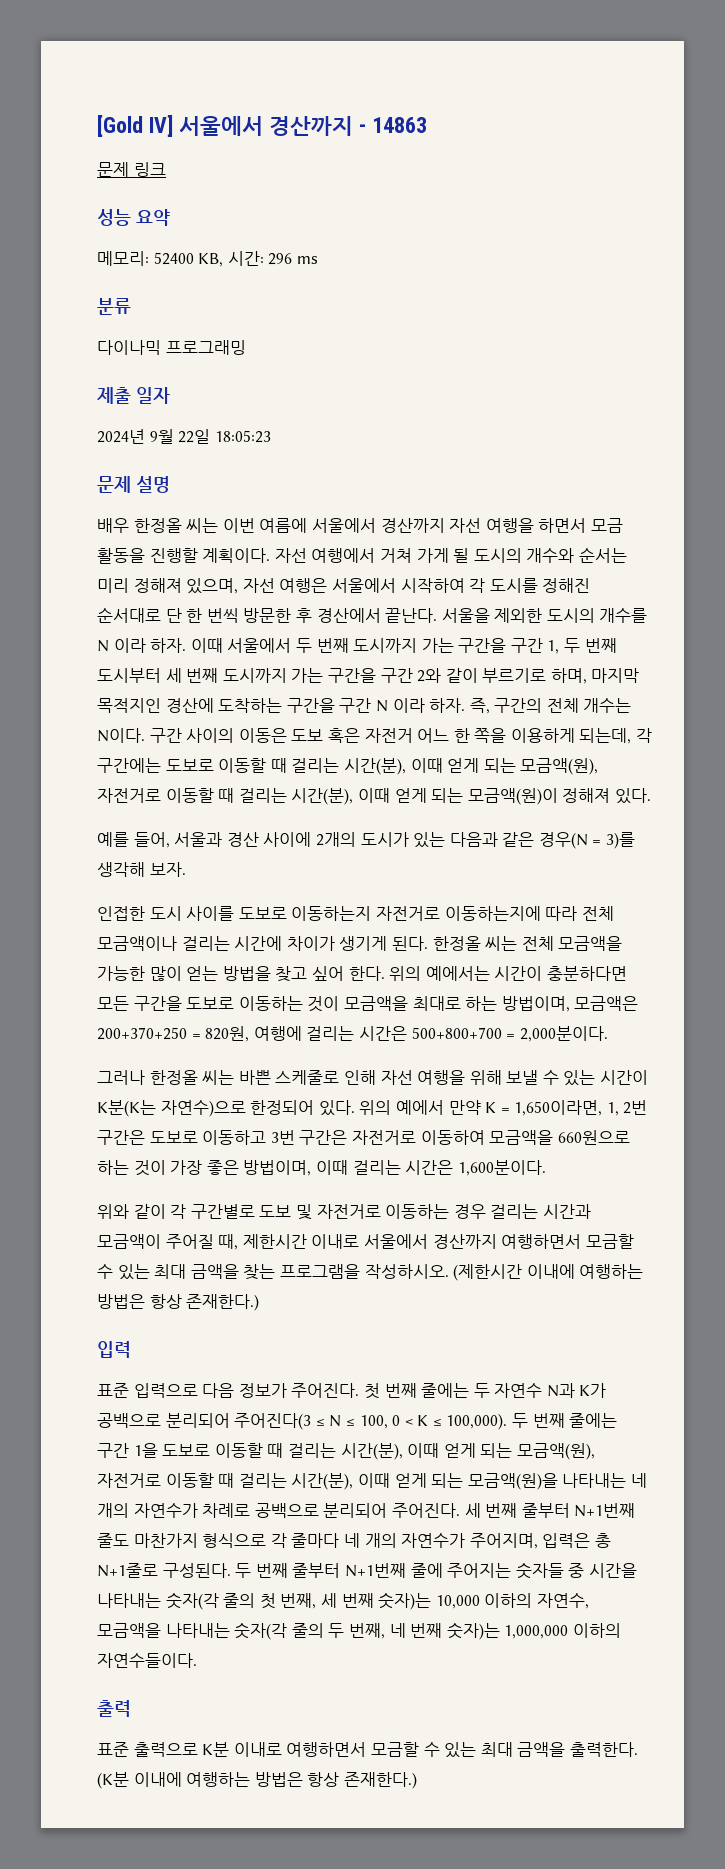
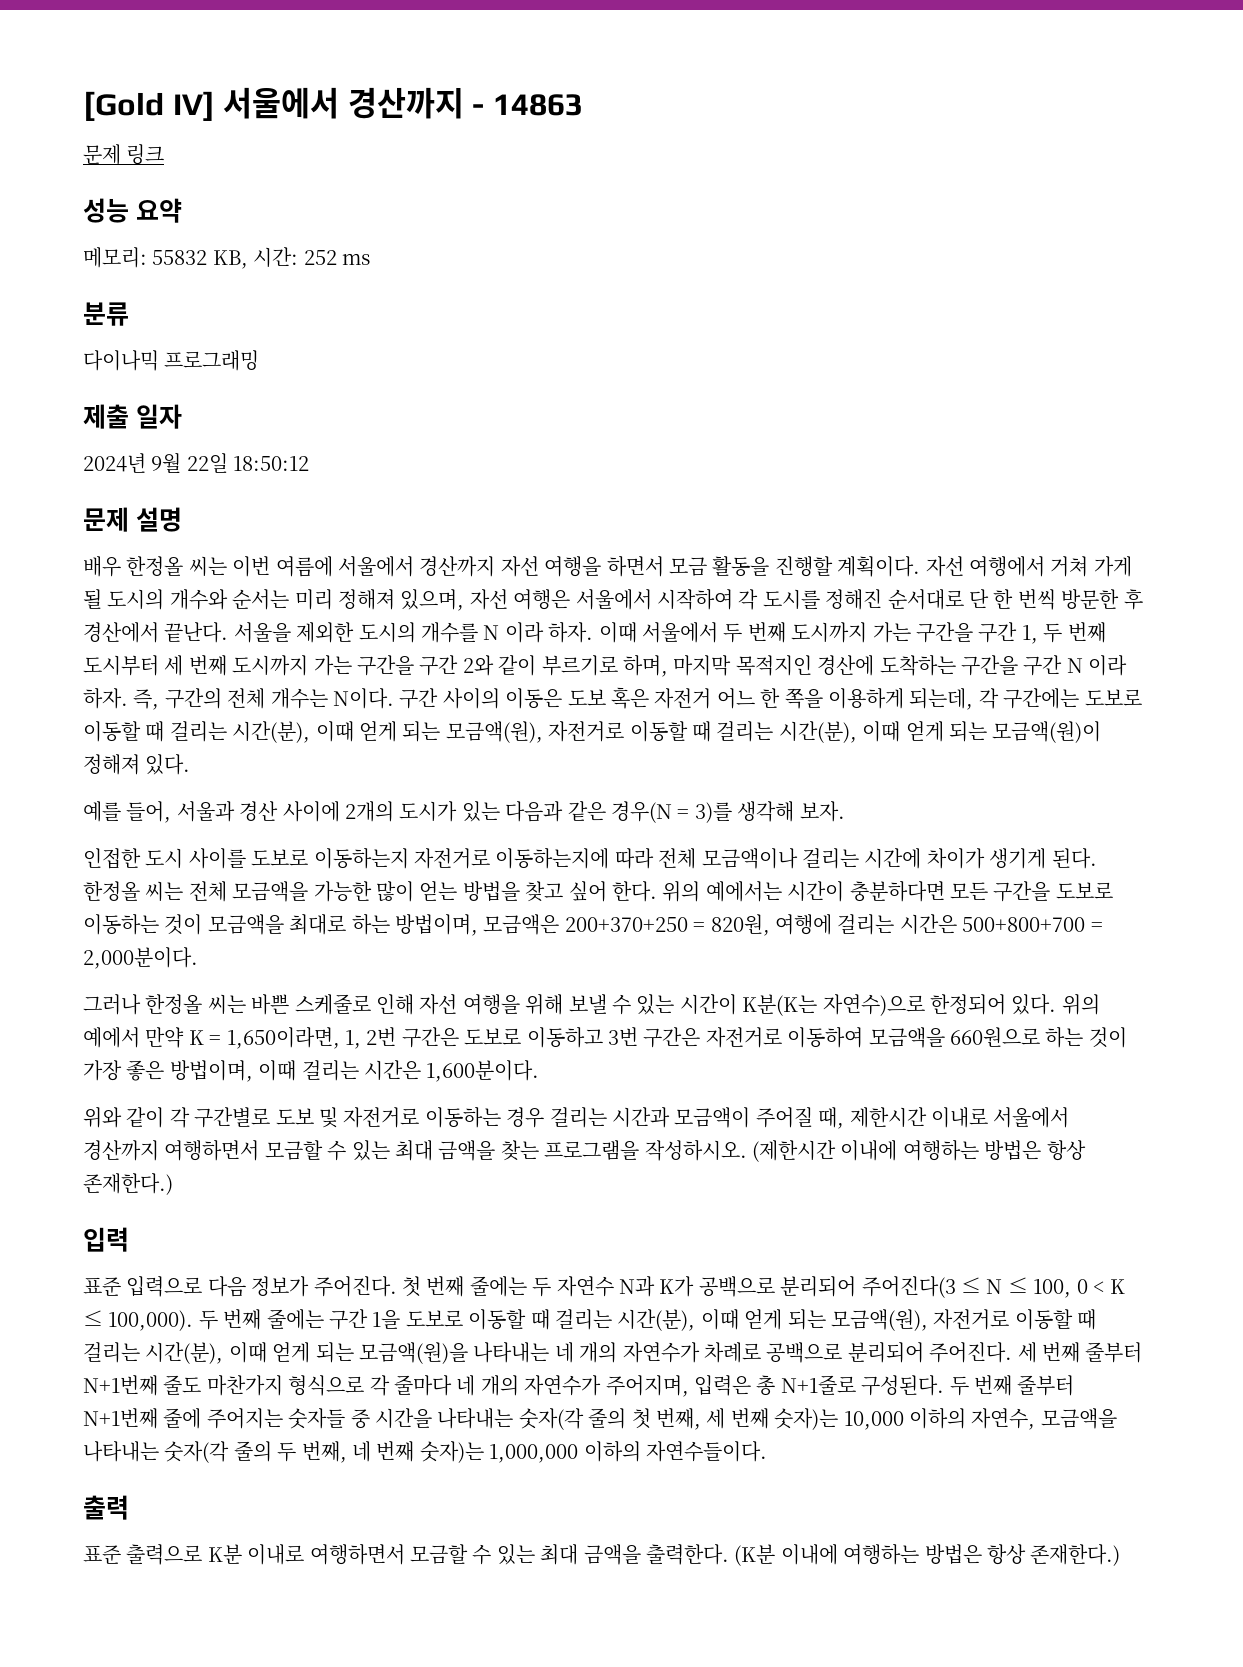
- 메모리: 52400 KB, 시간: 296 ms
+ 메모리: 55832 KB, 시간: 252 ms
- 2024년 9월 22일 18:05:23
+ 2024년 9월 22일 18:50:12

